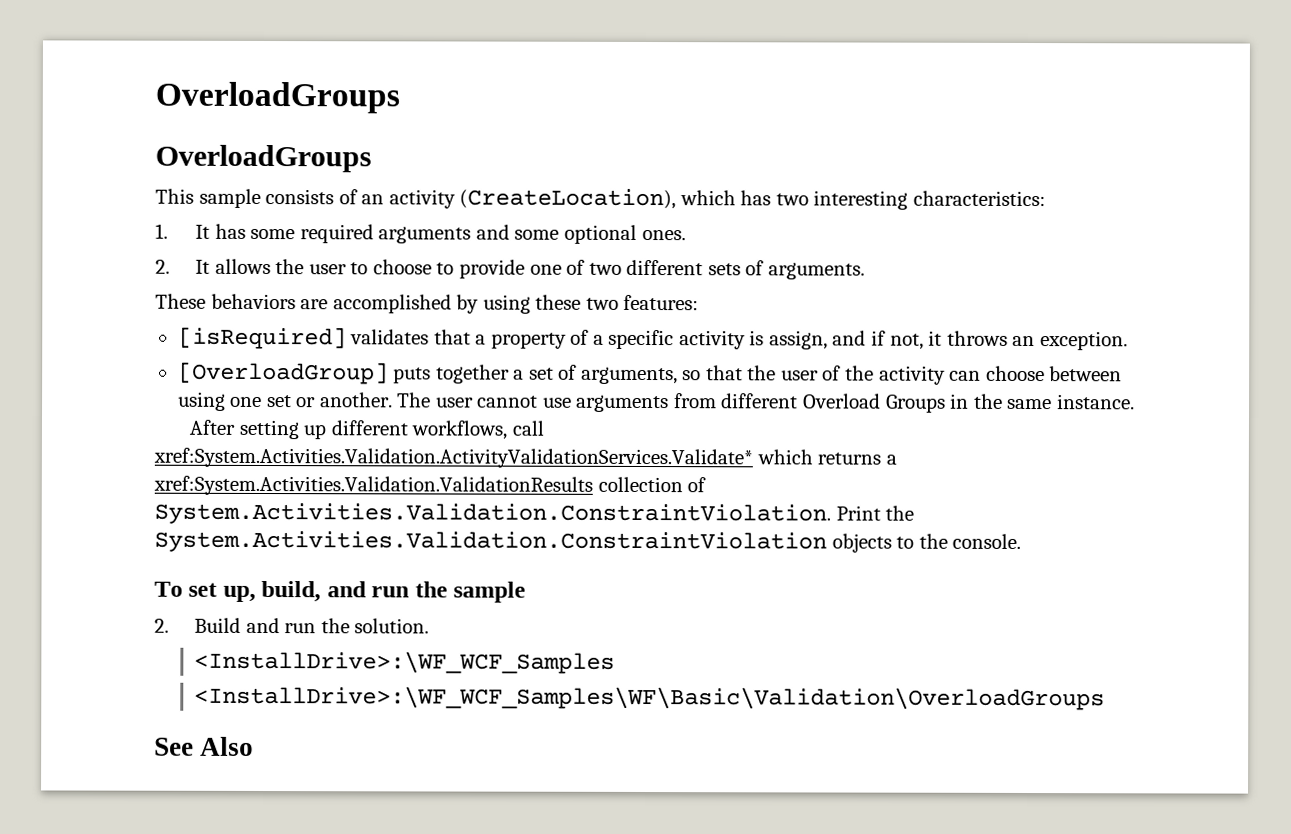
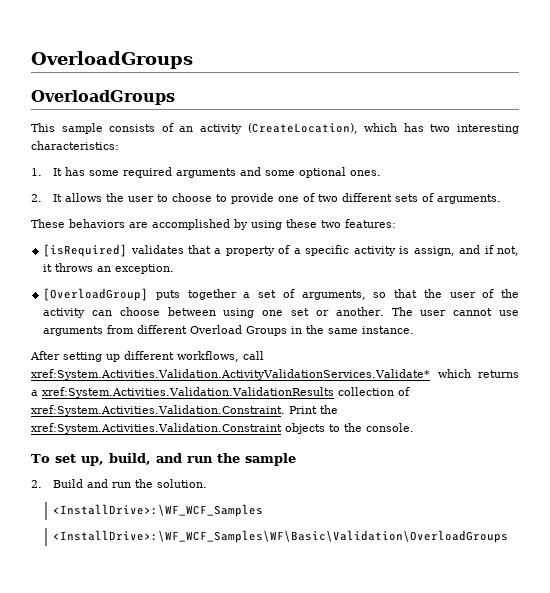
- After setting up different workflows, call xref:System.Activities.Validation.ActivityValidationServices.Validate* which returns a xref:System.Activities.Validation.ValidationResults collection of System.Activities.Validation.ConstraintViolation. Print the System.Activities.Validation.ConstraintViolation objects to the console.
+ After setting up different workflows, call xref:System.Activities.Validation.ActivityValidationServices.Validate* which returns a xref:System.Activities.Validation.ValidationResults collection of xref:System.Activities.Validation.Constraint. Print the xref:System.Activities.Validation.Constraint objects to the console.
- See Also

